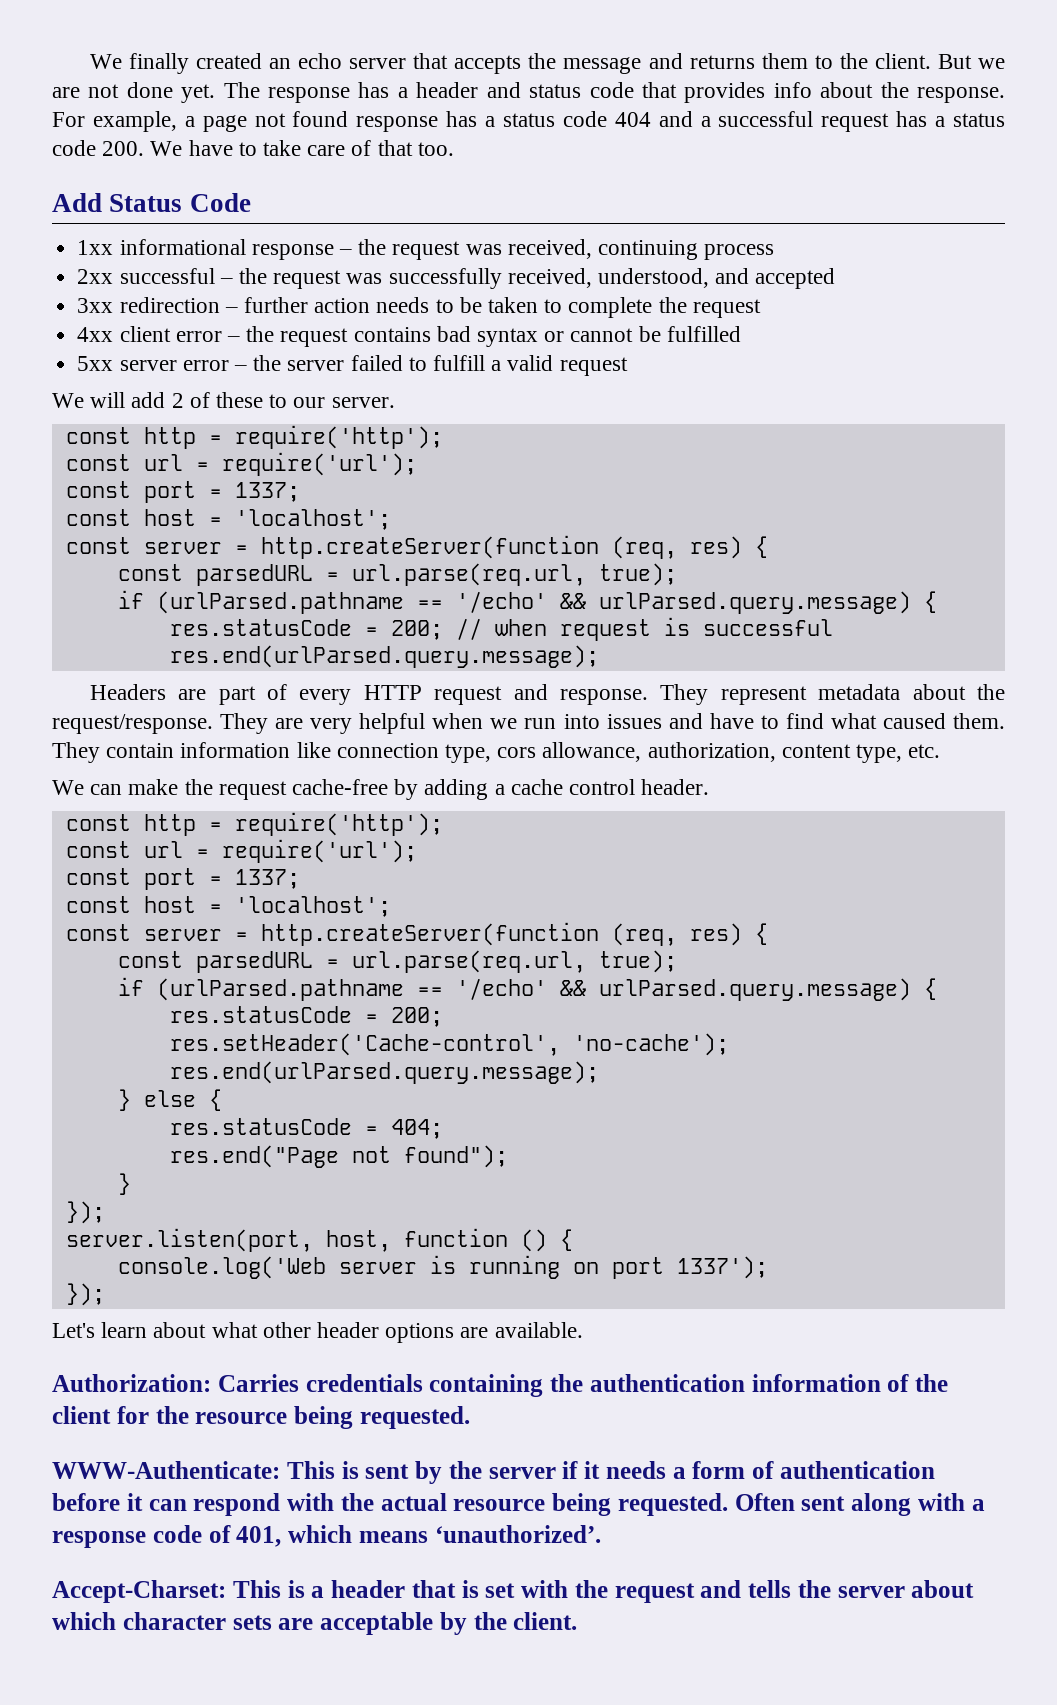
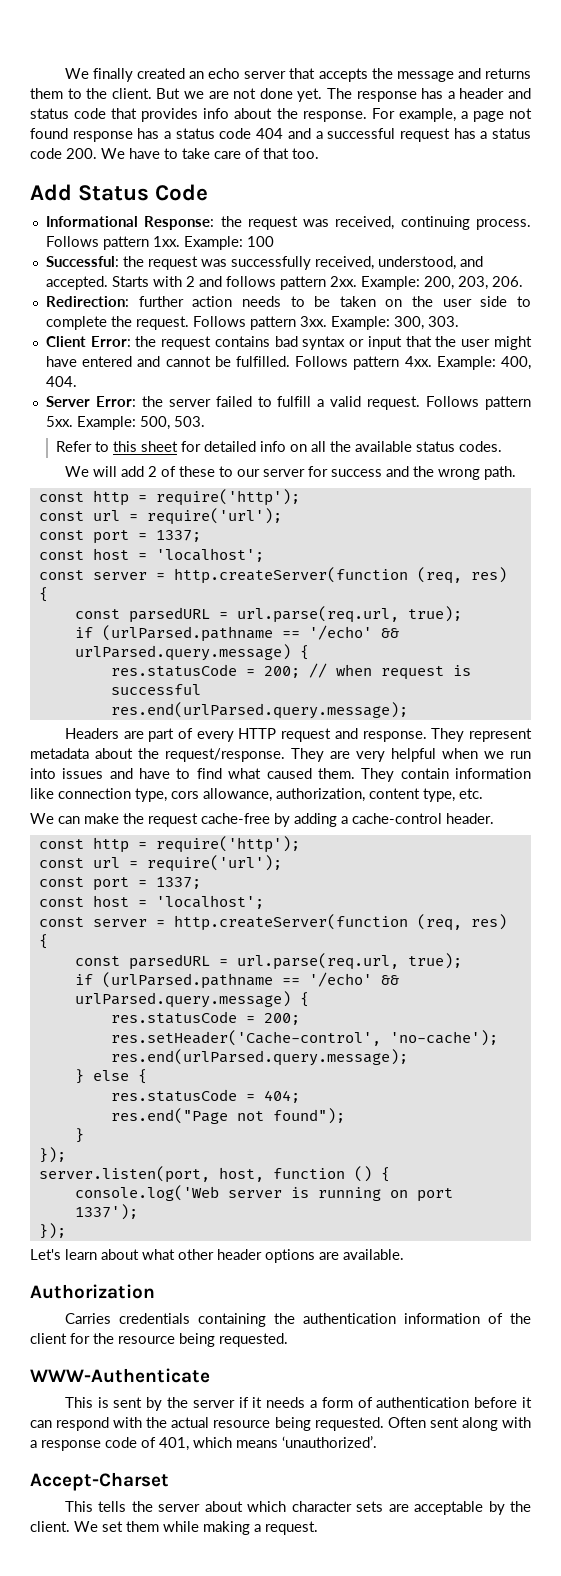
- 1xx informational response – the request was received, continuing process
- 2xx successful – the request was successfully received, understood, and accepted
- 3xx redirection – further action needs to be taken to complete the request
- 4xx client error – the request contains bad syntax or cannot be fulfilled
- 5xx server error – the server failed to fulfill a valid request
+ Informational Response: the request was received, continuing process. Follows pattern 1xx. Example: 100
+ Successful: the request was successfully received, understood, and accepted. Starts with 2 and follows pattern 2xx. Example: 200, 203, 206.
+ Redirection: further action needs to be taken on the user side to complete the request. Follows pattern 3xx. Example: 300, 303.
+ Client Error: the request contains bad syntax or input that the user might have entered and cannot be fulfilled. Follows pattern 4xx. Example: 400, 404.
+ Server Error: the server failed to fulfill a valid request. Follows pattern 5xx. Example: 500, 503.
+ Refer to this sheet for detailed info on all the available status codes.
- We will add 2 of these to our server.
+ We will add 2 of these to our server for success and the wrong path.
- We can make the request cache-free by adding a cache control header.
+ We can make the request cache-free by adding a cache-control header.
- Authorization: Carries credentials containing the authentication information of the client for the resource being requested.
+ Authorization
+ Carries credentials containing the authentication information of the client for the resource being requested.
- WWW-Authenticate: This is sent by the server if it needs a form of authentication before it can respond with the actual resource being requested.
+ WWW-Authenticate
+ This is sent by the server if it needs a form of authentication before it can respond with the actual resource being requested.
- Accept-Charset: This is a header that is set with the request and tells the server about which character sets are acceptable by the client.
+ Accept-Charset
+ This tells the server about which character sets are acceptable by the client.
+ We set them while making a request.

